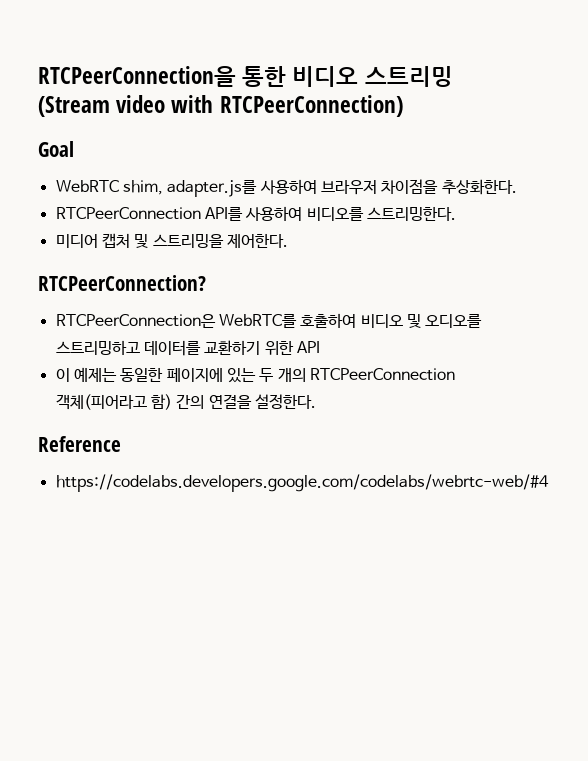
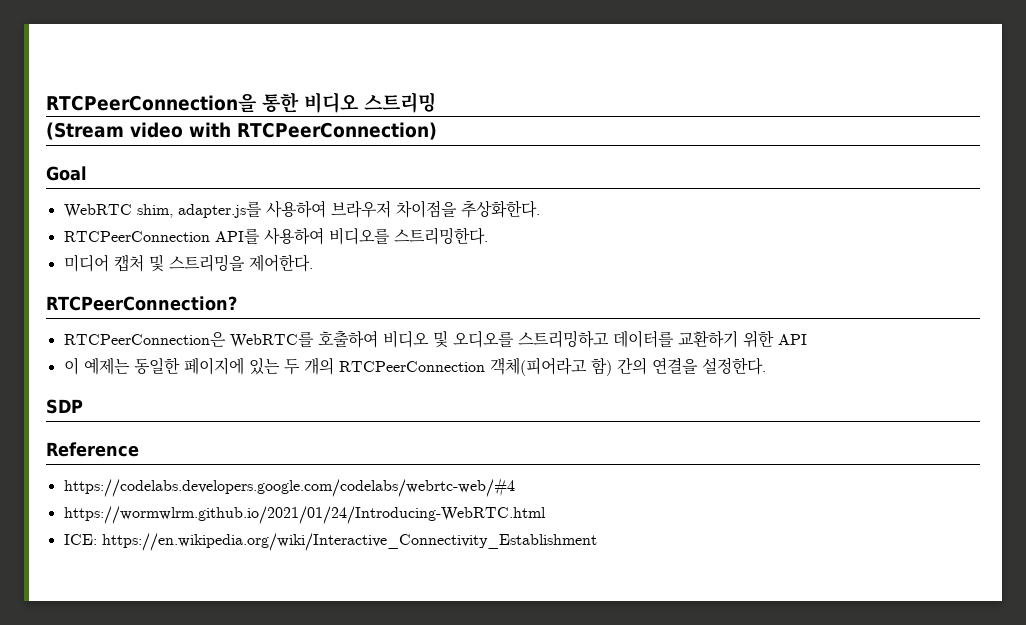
+ SDP
+ https://wormwlrm.github.io/2021/01/24/Introducing-WebRTC.html
+ ICE: https://en.wikipedia.org/wiki/Interactive_Connectivity_Establishment

